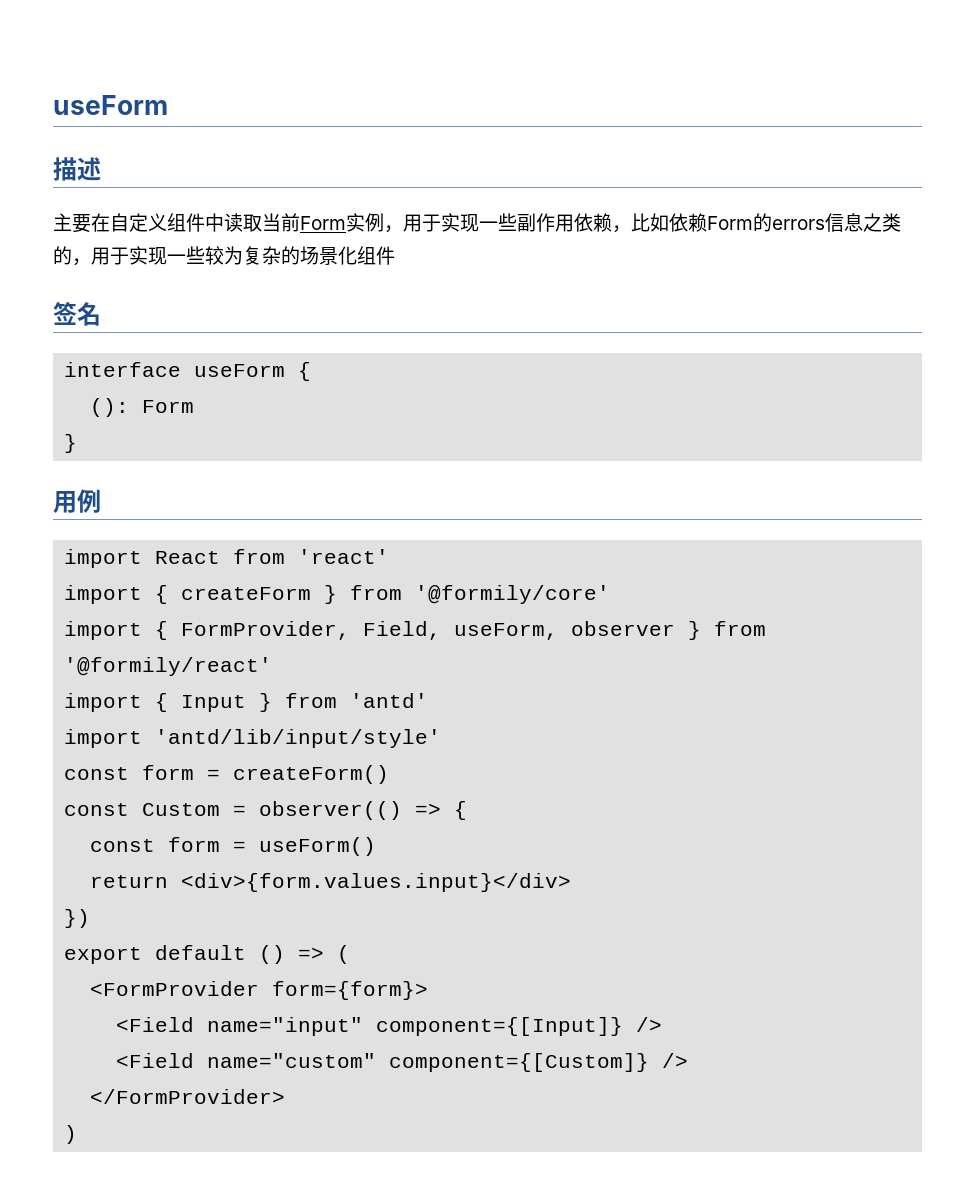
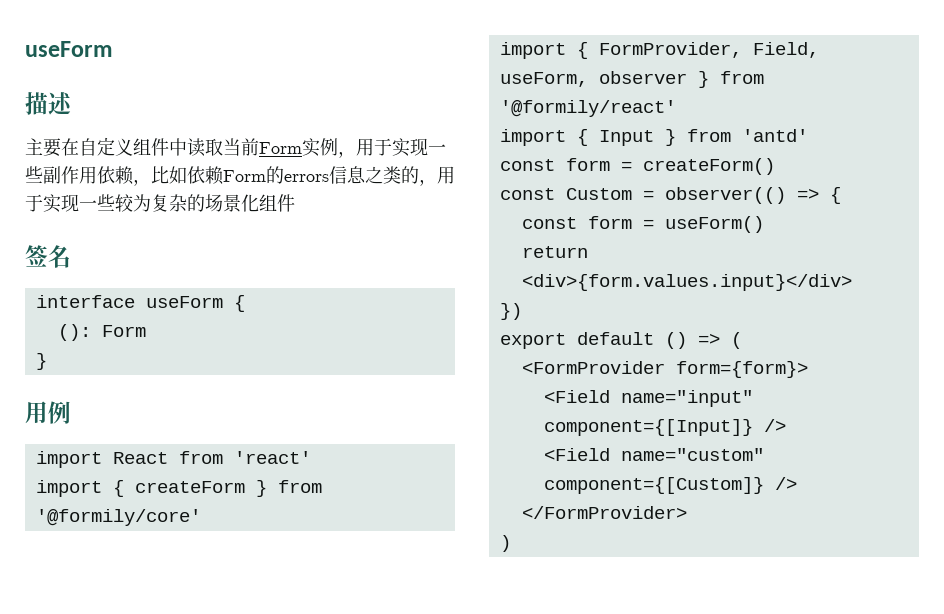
- import 'antd/lib/input/style'

